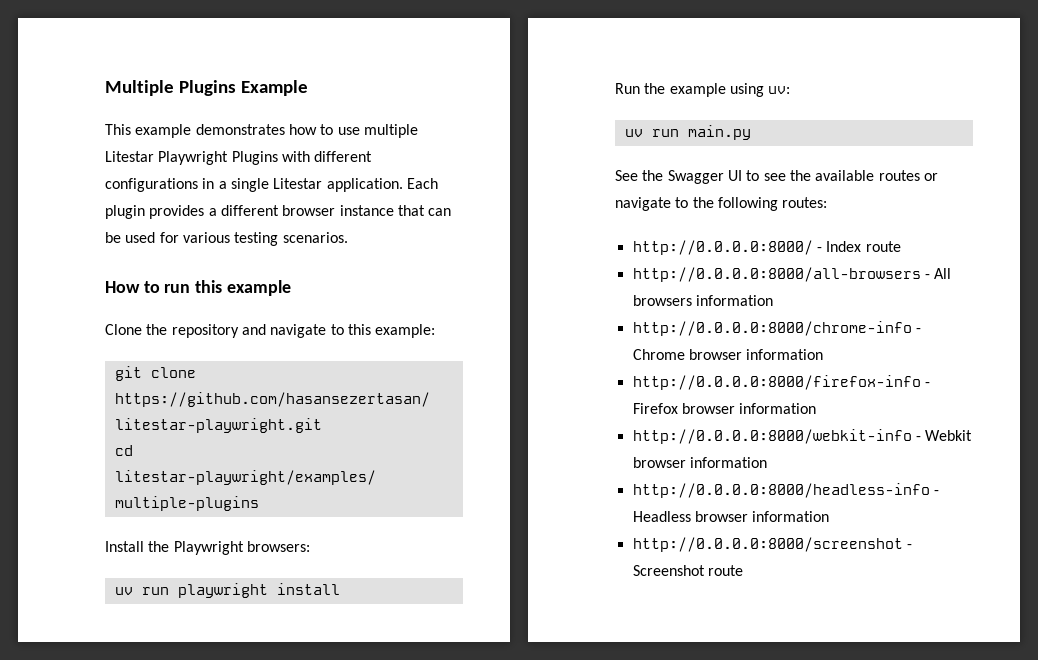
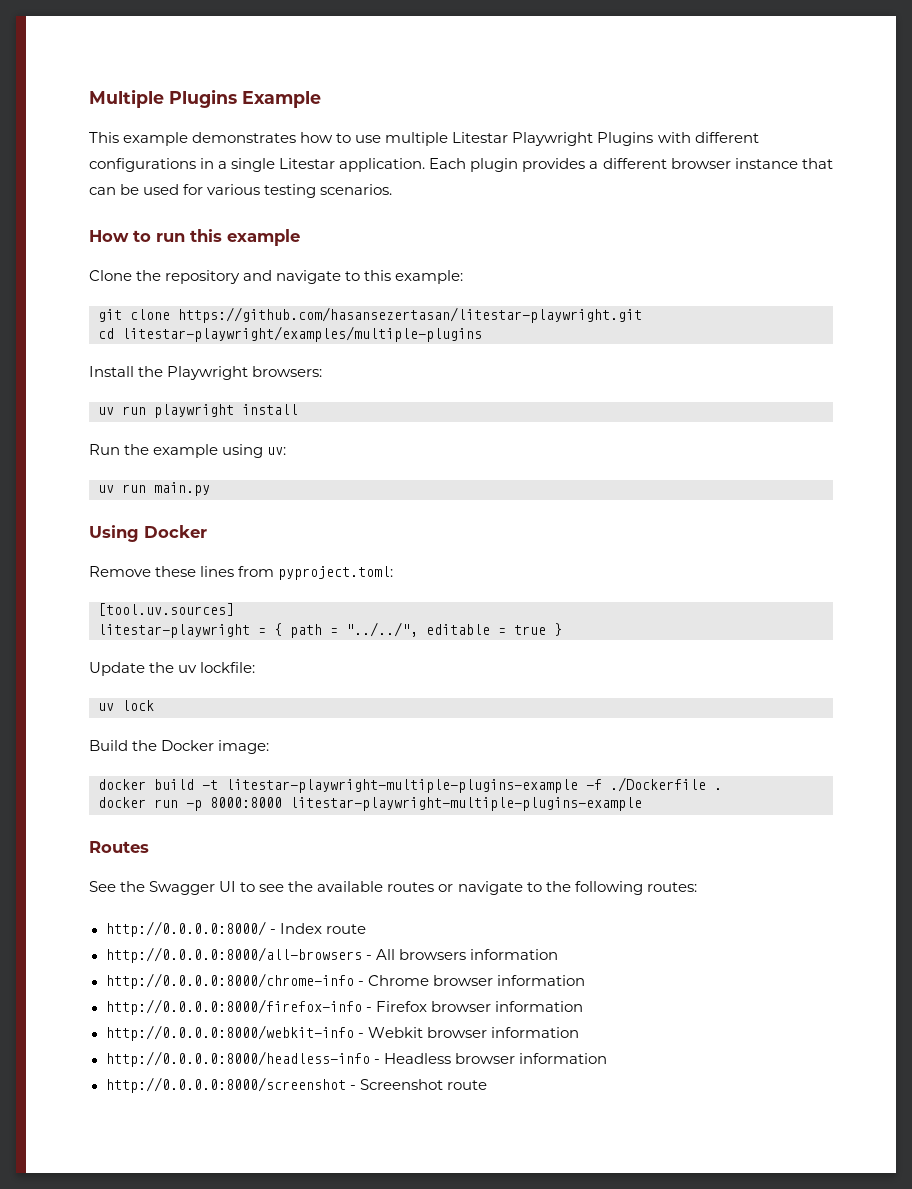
+ Using Docker
+ Remove these lines from pyproject.toml:
+ [tool.uv.sources]
+ litestar-playwright = { path = "../../", editable = true }
+ Update the uv lockfile:
+ uv lock
+ Build the Docker image:
+ docker build -t litestar-playwright-multiple-plugins-example -f ./Dockerfile .
+ docker run -p 8000:8000 litestar-playwright-multiple-plugins-example
+ Routes

